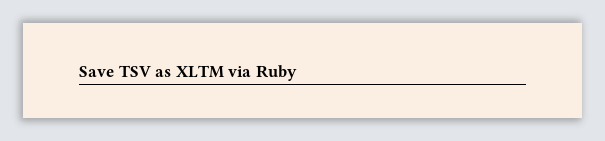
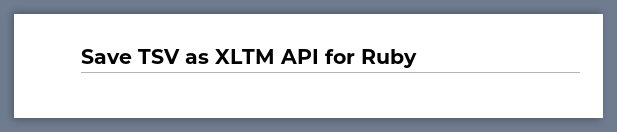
- Save TSV as XLTM via Ruby
+ Save TSV as XLTM API for Ruby

